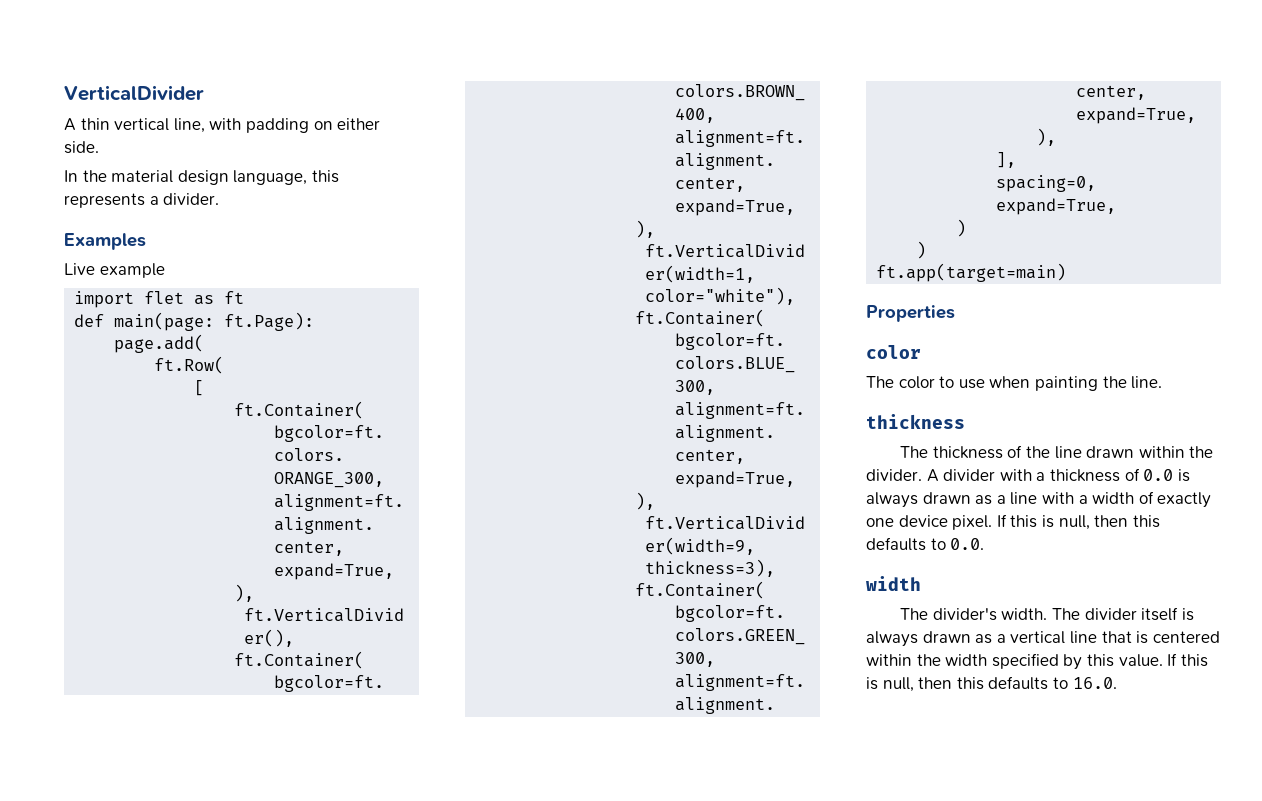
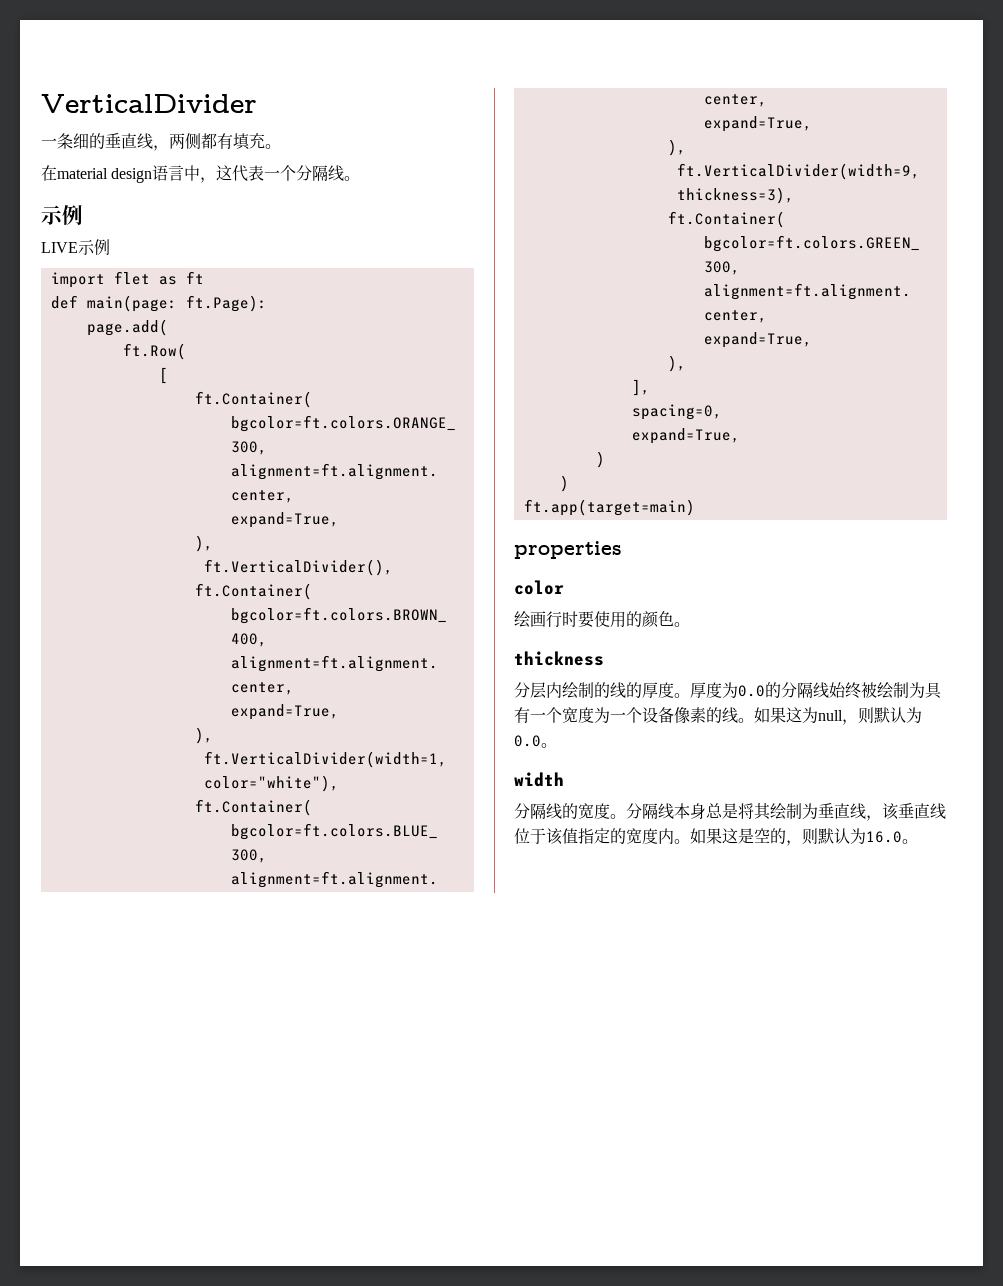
- A thin vertical line, with padding on either side.
- In the material design language, this represents a divider.
- Examples
- Live example
+ 一条细的垂直线，两侧都有填充。
+ 在material design语言中，这代表一个分隔线。
+ 示例
+ LIVE示例
- Properties
+ properties
- The color to use when painting the line.
+ 绘画行时要使用的颜色。
  thickness
- The thickness of the line drawn within the divider. A divider with a thickness of 0.0 is always drawn as a line with a width of exactly one device pixel. If this is null, then this defaults to 0.0.
+ 分层内绘制的线的厚度。厚度为0.0的分隔线始终被绘制为具有一个宽度为一个设备像素的线。如果这为null，则默认为0.0。
  width
- The divider's width. The divider itself is always drawn as a vertical line that is centered within the width specified by this value. If this is null, then this defaults to 16.0.
+ 分隔线的宽度。分隔线本身总是将其绘制为垂直线，该垂直线位于该值指定的宽度内。如果这是空的，则默认为16.0。

